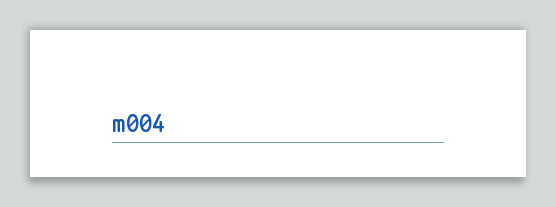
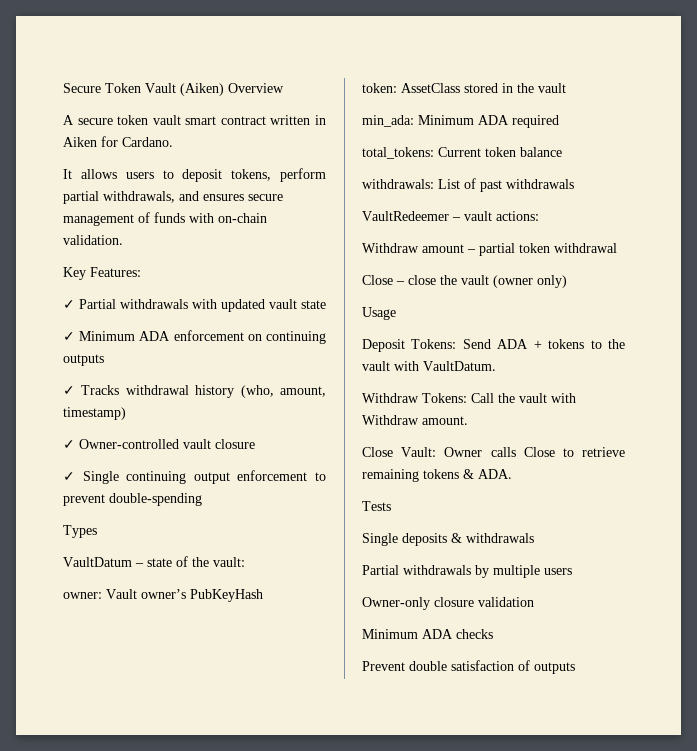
- m004
+ Secure Token Vault (Aiken) Overview
+ A secure token vault smart contract written in Aiken for Cardano.
+ It allows users to deposit tokens, perform partial withdrawals, and ensures secure management of funds with on-chain validation.
+ Key Features:
+ ✓ Partial withdrawals with updated vault state
+ ✓ Minimum ADA enforcement on continuing outputs
+ ✓ Tracks withdrawal history (who, amount, timestamp)
+ ✓ Owner-controlled vault closure
+ ✓ Single continuing output enforcement to prevent double-spending
+ Types
+ VaultDatum – state of the vault:
+ owner: Vault owner’s PubKeyHash
+ token: AssetClass stored in the vault
+ min_ada: Minimum ADA required
+ total_tokens: Current token balance
+ withdrawals: List of past withdrawals
+ VaultRedeemer – vault actions:
+ Withdraw amount – partial token withdrawal
+ Close – close the vault (owner only)
+ Usage
+ Deposit Tokens: Send ADA + tokens to the vault with VaultDatum.
+ Withdraw Tokens: Call the vault with Withdraw amount.
+ Close Vault: Owner calls Close to retrieve remaining tokens & ADA.
+ Tests
+ Single deposits & withdrawals
+ Partial withdrawals by multiple users
+ Owner-only closure validation
+ Minimum ADA checks
+ Prevent double satisfaction of outputs

